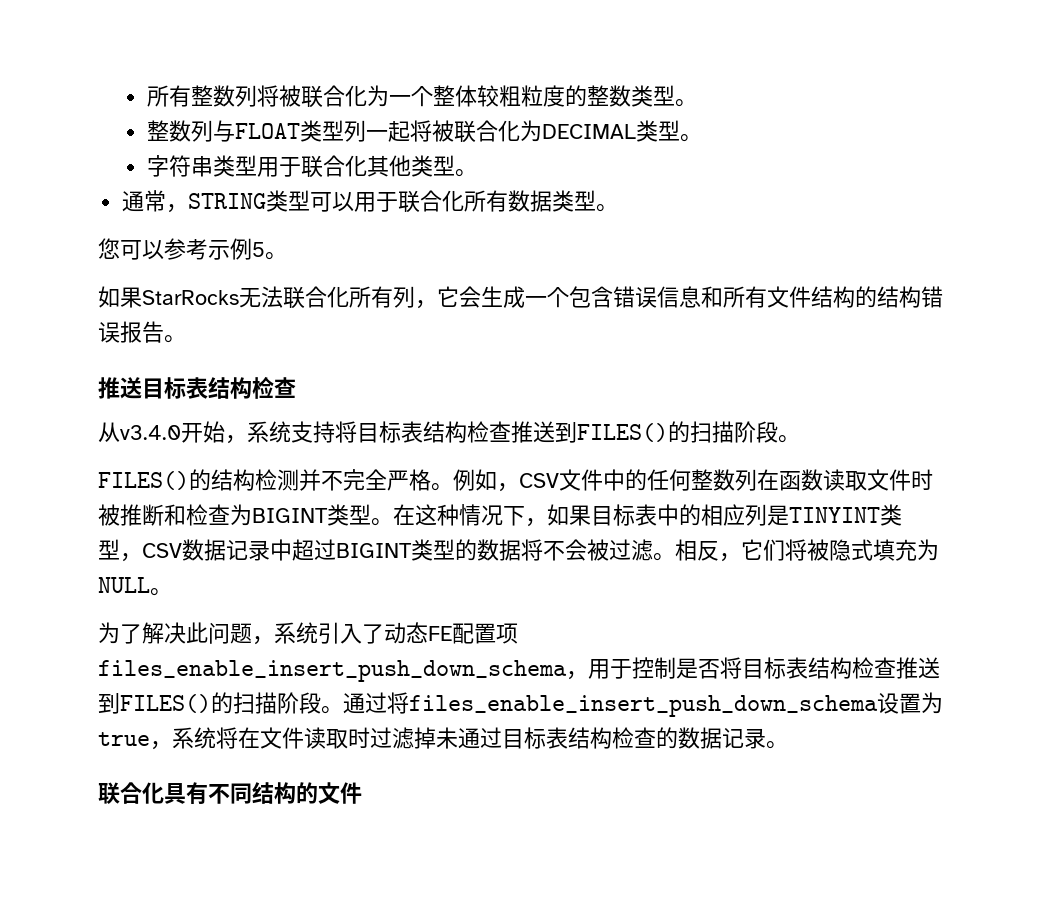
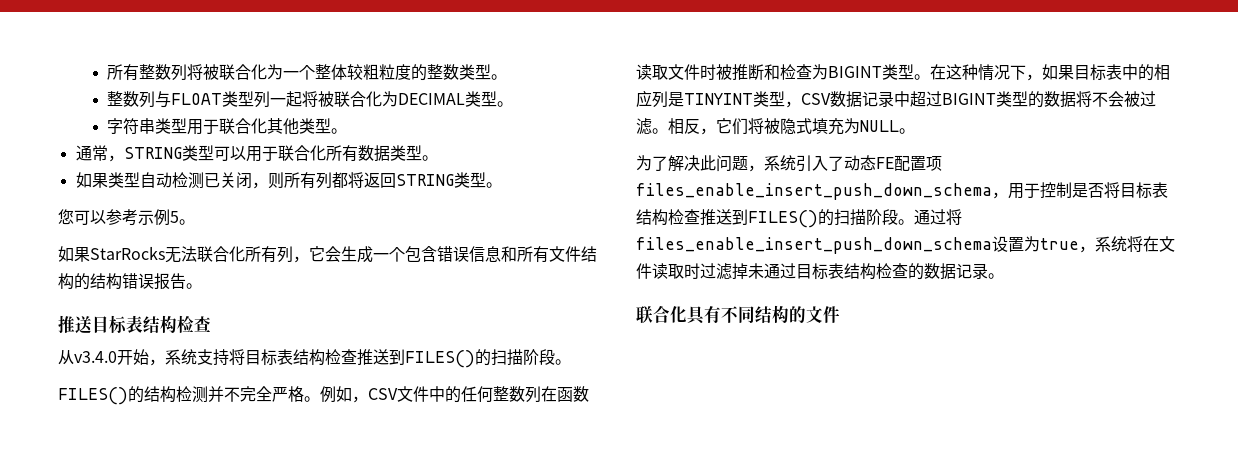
+ 如果类型自动检测已关闭，则所有列都将返回STRING类型。

